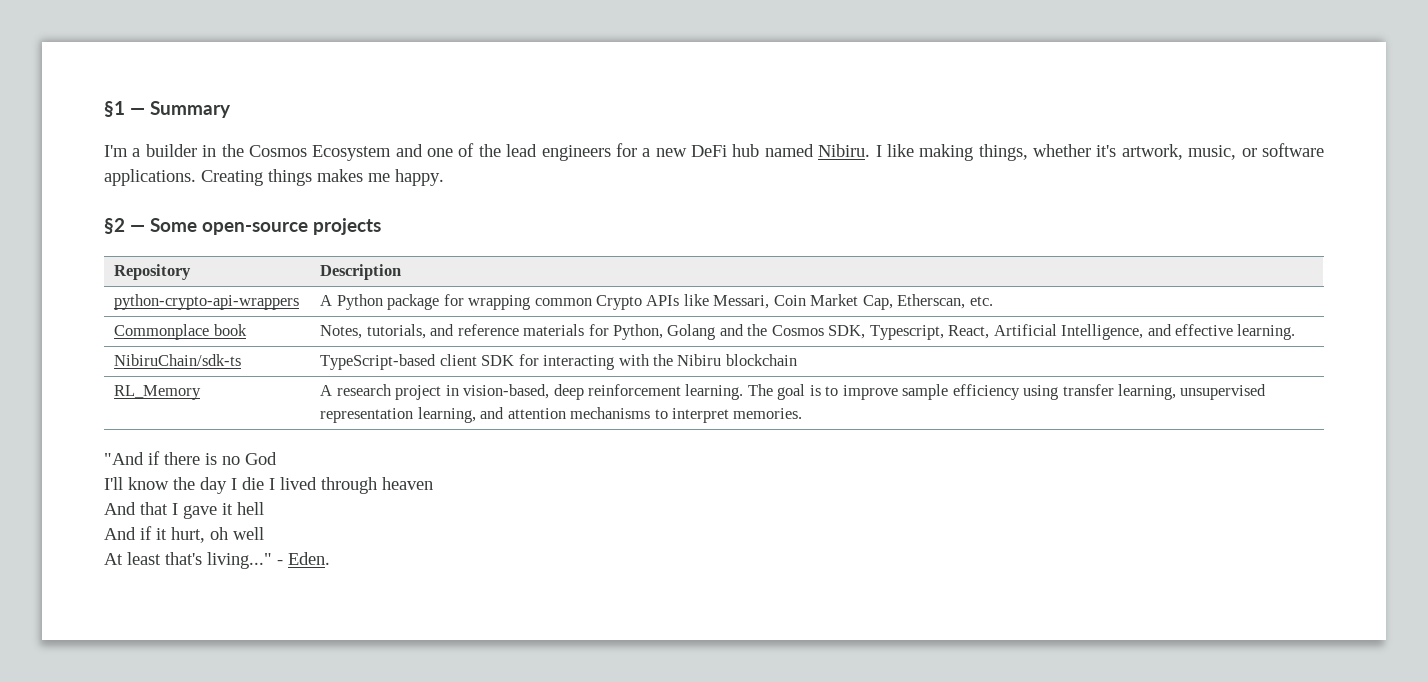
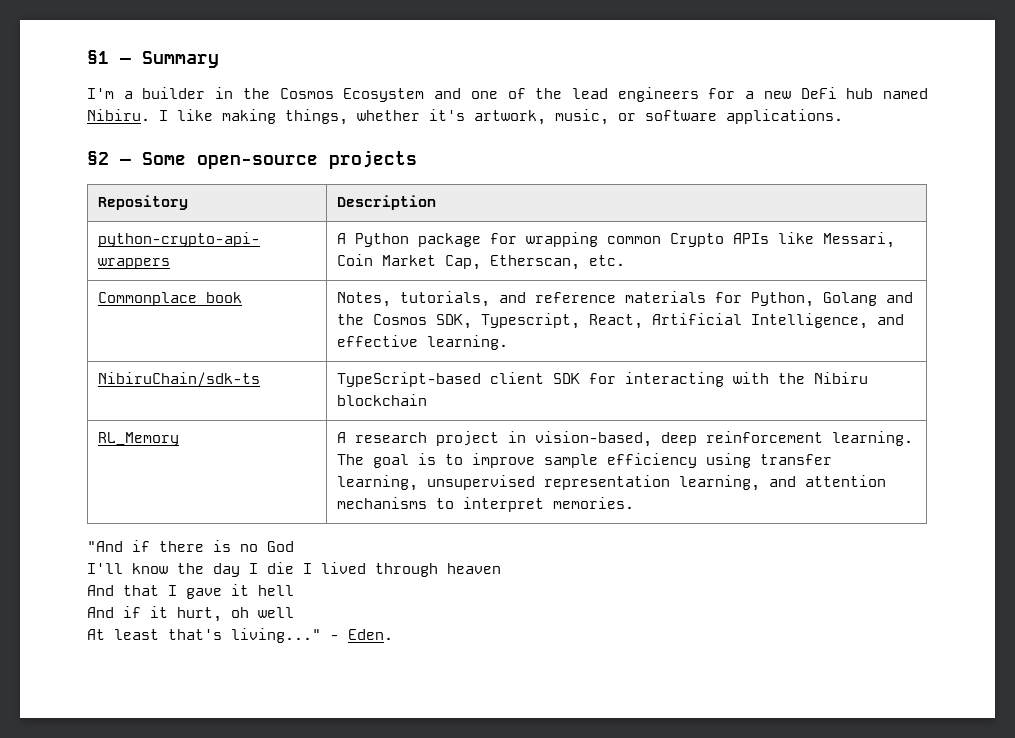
- Creating things makes me happy.

